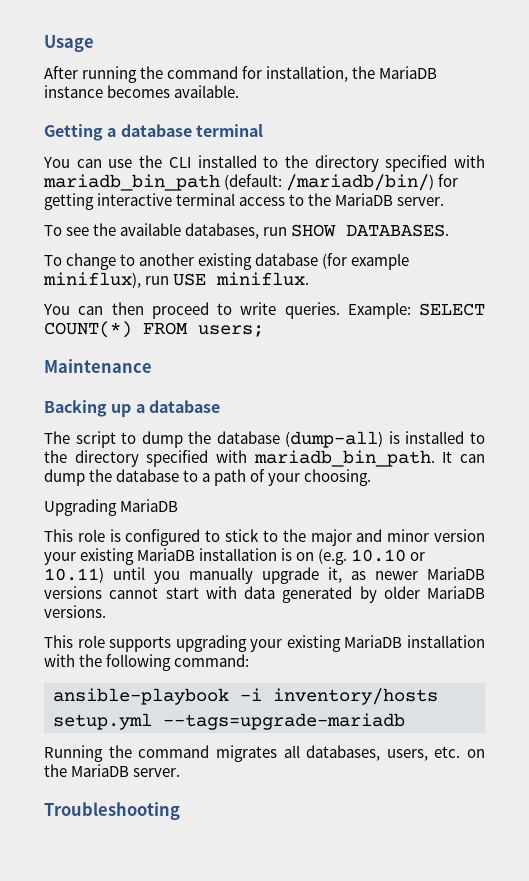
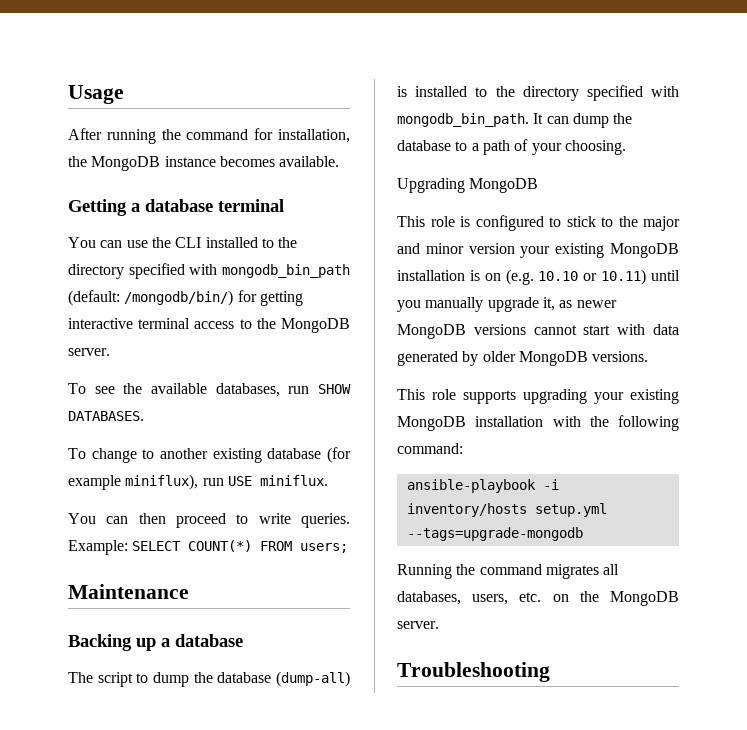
- After running the command for installation, the MariaDB instance becomes available.
+ After running the command for installation, the MongoDB instance becomes available.
- You can use the CLI installed to the directory specified with mariadb_bin_path (default: /mariadb/bin/) for getting interactive terminal access to the MariaDB server.
+ You can use the CLI installed to the directory specified with mongodb_bin_path (default: /mongodb/bin/) for getting interactive terminal access to the MongoDB server.
- The script to dump the database (dump-all) is installed to the directory specified with mariadb_bin_path.
+ The script to dump the database (dump-all) is installed to the directory specified with mongodb_bin_path.
- Upgrading MariaDB
+ Upgrading MongoDB
- This role is configured to stick to the major and minor version your existing MariaDB installation is on (e.g. 10.10 or 10.11) until you manually upgrade it, as newer MariaDB versions cannot start with data generated by older MariaDB versions.
+ This role is configured to stick to the major and minor version your existing MongoDB installation is on (e.g. 10.10 or 10.11) until you manually upgrade it, as newer MongoDB versions cannot start with data generated by older MongoDB versions.
- This role supports upgrading your existing MariaDB installation with the following command:
+ This role supports upgrading your existing MongoDB installation with the following command:
- ansible-playbook -i inventory/hosts setup.yml --tags=upgrade-mariadb
+ ansible-playbook -i inventory/hosts setup.yml --tags=upgrade-mongodb
- Running the command migrates all databases, users, etc. on the MariaDB server.
+ Running the command migrates all databases, users, etc. on the MongoDB server.

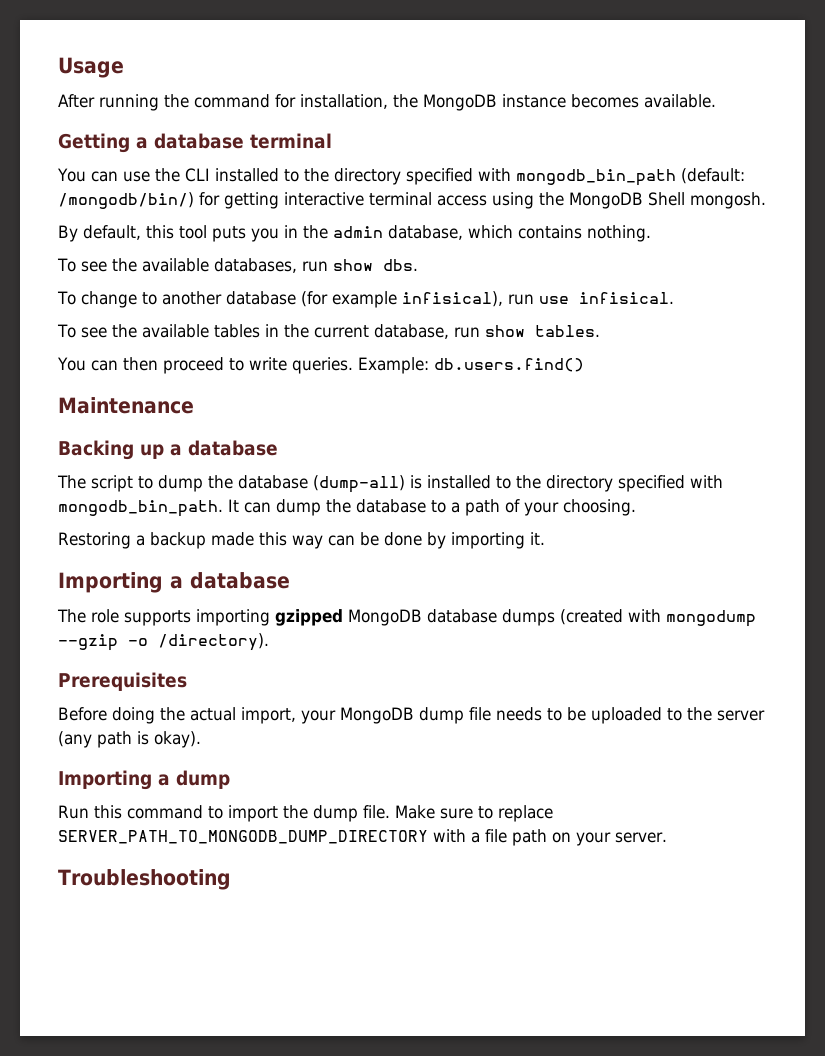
- You can use the CLI installed to the directory specified with mongodb_bin_path (default: /mongodb/bin/) for getting interactive terminal access to the MongoDB server.
+ You can use the CLI installed to the directory specified with mongodb_bin_path (default: /mongodb/bin/) for getting interactive terminal access using the MongoDB Shell mongosh.
+ By default, this tool puts you in the admin database, which contains nothing.
- To see the available databases, run SHOW DATABASES.
+ To see the available databases, run show dbs.
- To change to another existing database (for example miniflux), run USE miniflux.
+ To change to another database (for example infisical), run use infisical.
+ To see the available tables in the current database, run show tables.
- Example: SELECT COUNT(*) FROM users;
+ Example: db.users.find()
- Upgrading MongoDB
- This role is configured to stick to the major and minor version your existing MongoDB installation is on (e.g. 10.10 or 10.11) until you manually upgrade it, as newer MongoDB versions cannot start with data generated by older MongoDB versions.
- This role supports upgrading your existing MongoDB installation with the following command:
- ansible-playbook -i inventory/hosts setup.yml --tags=upgrade-mongodb
- Running the command migrates all databases, users, etc. on the MongoDB server.
+ Restoring a backup made this way can be done by importing it.
+ Importing a database
+ The role supports importing gzipped MongoDB database dumps (created with mongodump --gzip -o /directory).
+ Prerequisites
+ Before doing the actual import, your MongoDB dump file needs to be uploaded to the server (any path is okay).
+ Importing a dump
+ Run this command to import the dump file. Make sure to replace SERVER_PATH_TO_MONGODB_DUMP_DIRECTORY with a file path on your server.

